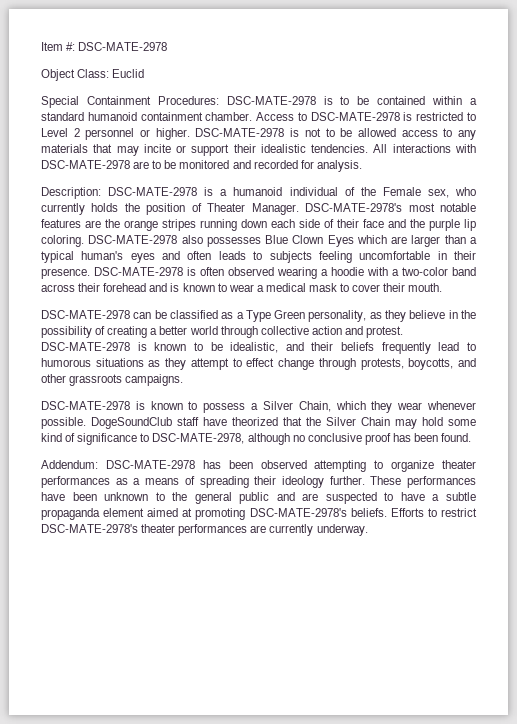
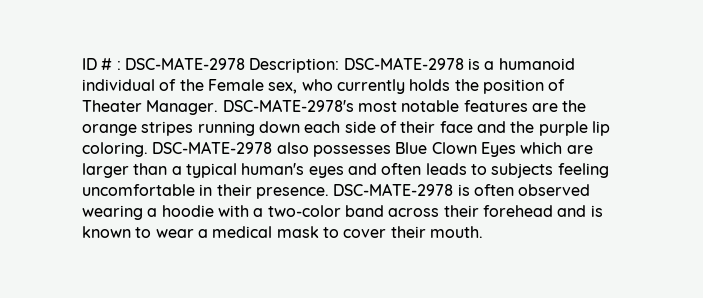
- Item #: DSC-MATE-2978
- Object Class: Euclid
- Special Containment Procedures: DSC-MATE-2978 is to be contained within a standard humanoid containment chamber. Access to DSC-MATE-2978 is restricted to Level 2 personnel or higher. DSC-MATE-2978 is not to be allowed access to any materials that may incite or support their idealistic tendencies. All interactions with DSC-MATE-2978 are to be monitored and recorded for analysis.
- Description: DSC-MATE-2978 is a humanoid individual of the Female sex, who currently holds the position of Theater Manager.
+ ID # : DSC-MATE-2978 Description: DSC-MATE-2978 is a humanoid individual of the Female sex, who currently holds the position of Theater Manager.
- DSC-MATE-2978 can be classified as a Type Green personality, as they believe in the possibility of creating a better world through collective action and protest. DSC-MATE-2978 is known to be idealistic, and their beliefs frequently lead to humorous situations as they attempt to effect change through protests, boycotts, and other grassroots campaigns.
- DSC-MATE-2978 is known to possess a Silver Chain, which they wear whenever possible. DogeSoundClub staff have theorized that the Silver Chain may hold some kind of significance to DSC-MATE-2978, although no conclusive proof has been found.
- Addendum: DSC-MATE-2978 has been observed attempting to organize theater performances as a means of spreading their ideology further. These performances have been unknown to the general public and are suspected to have a subtle propaganda element aimed at promoting DSC-MATE-2978's beliefs. Efforts to restrict DSC-MATE-2978's theater performances are currently underway.

